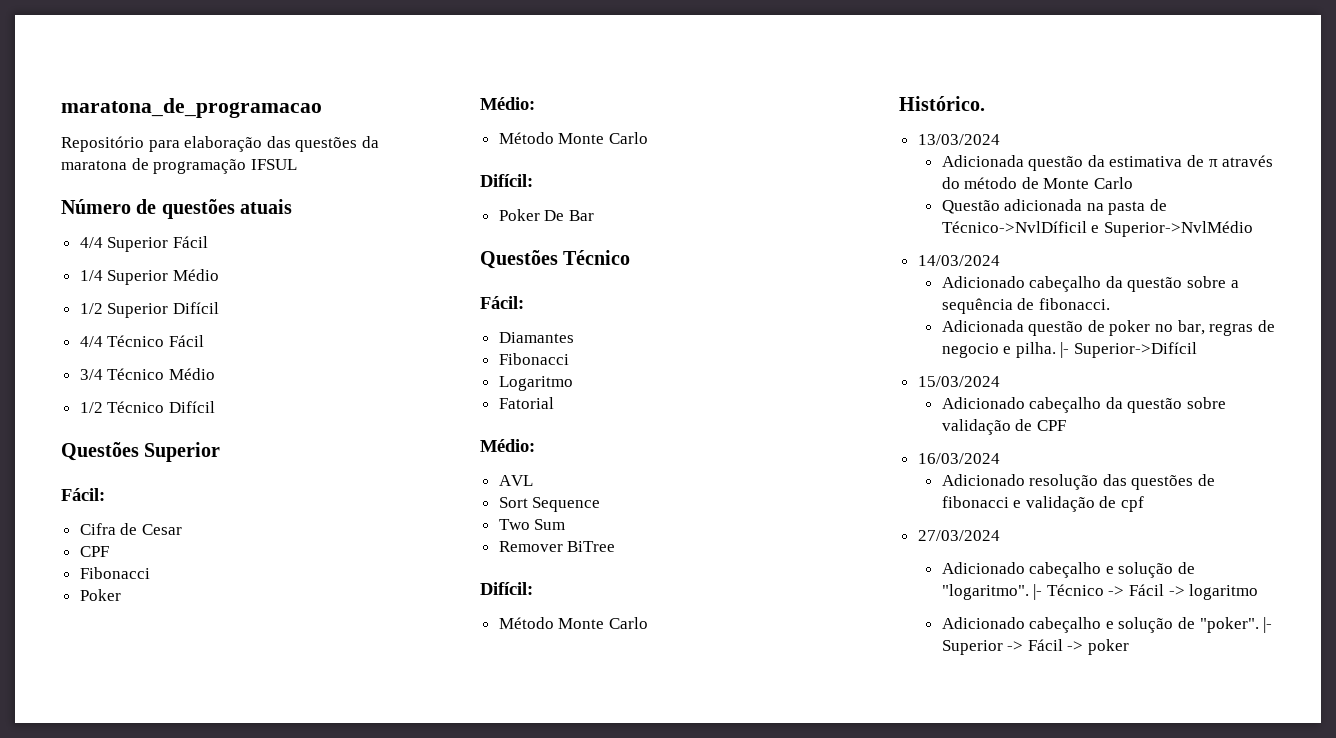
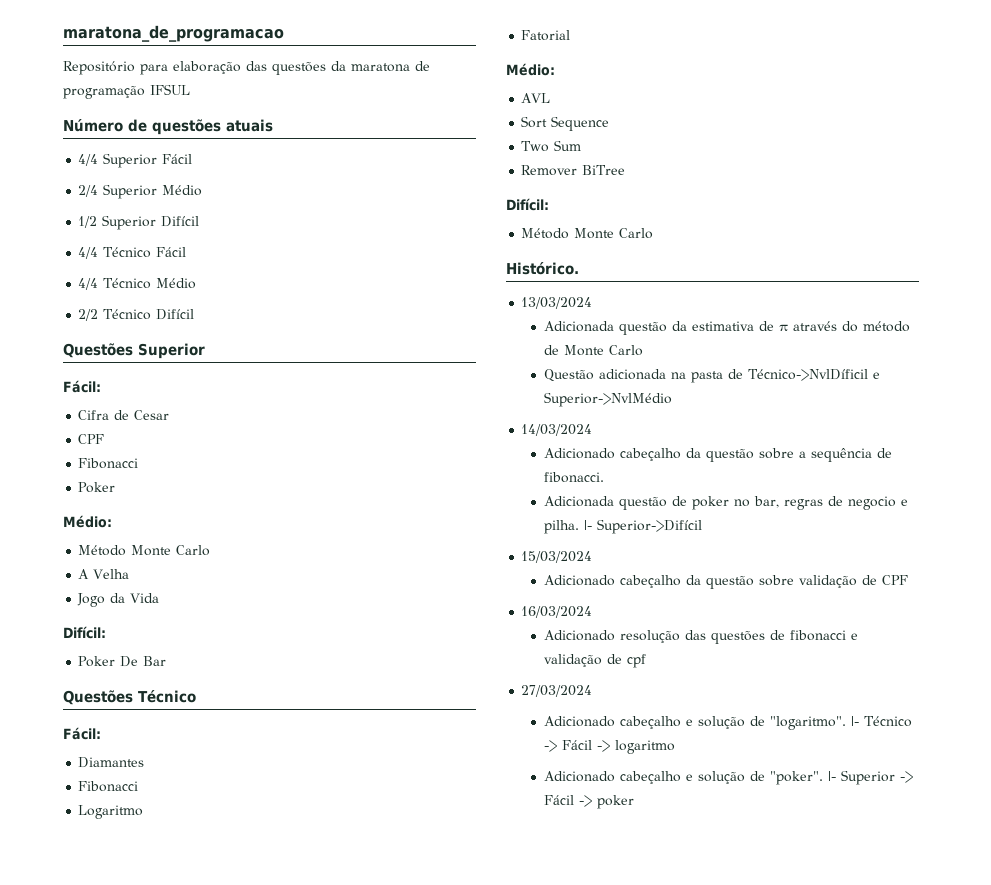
- 1/4 Superior Médio
+ 2/4 Superior Médio
- 3/4 Técnico Médio
+ 4/4 Técnico Médio
- 1/2 Técnico Difícil
+ 2/2 Técnico Difícil
+ A Velha
+ Jogo da Vida

